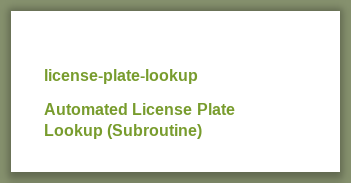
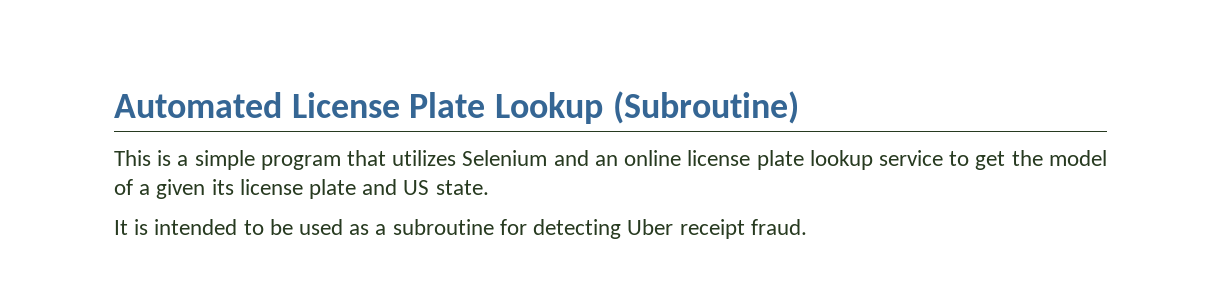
- license-plate-lookup
+ This is a simple program that utilizes Selenium and an online license plate lookup service to get the model of a given its license plate and US state.
+ It is intended to be used as a subroutine for detecting Uber receipt fraud.

